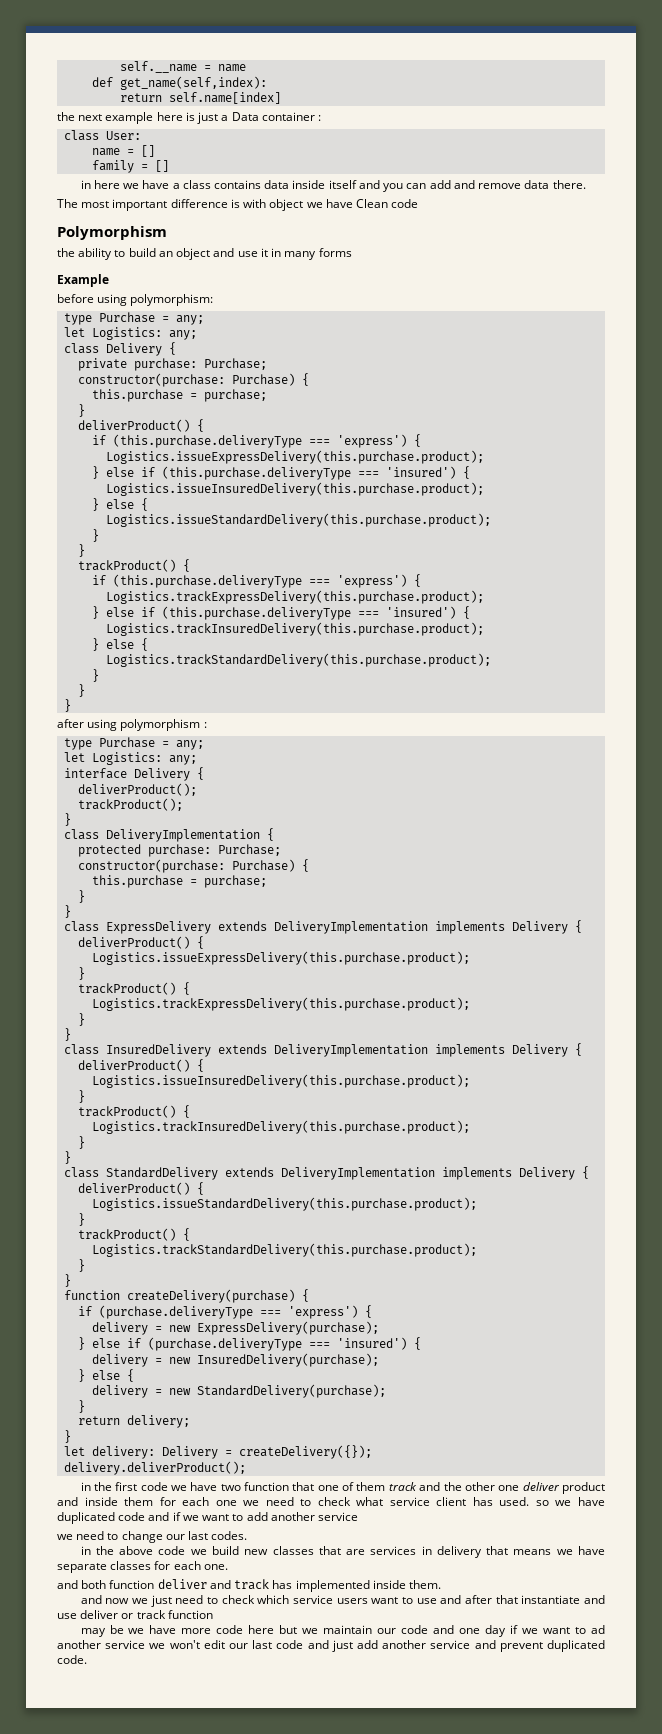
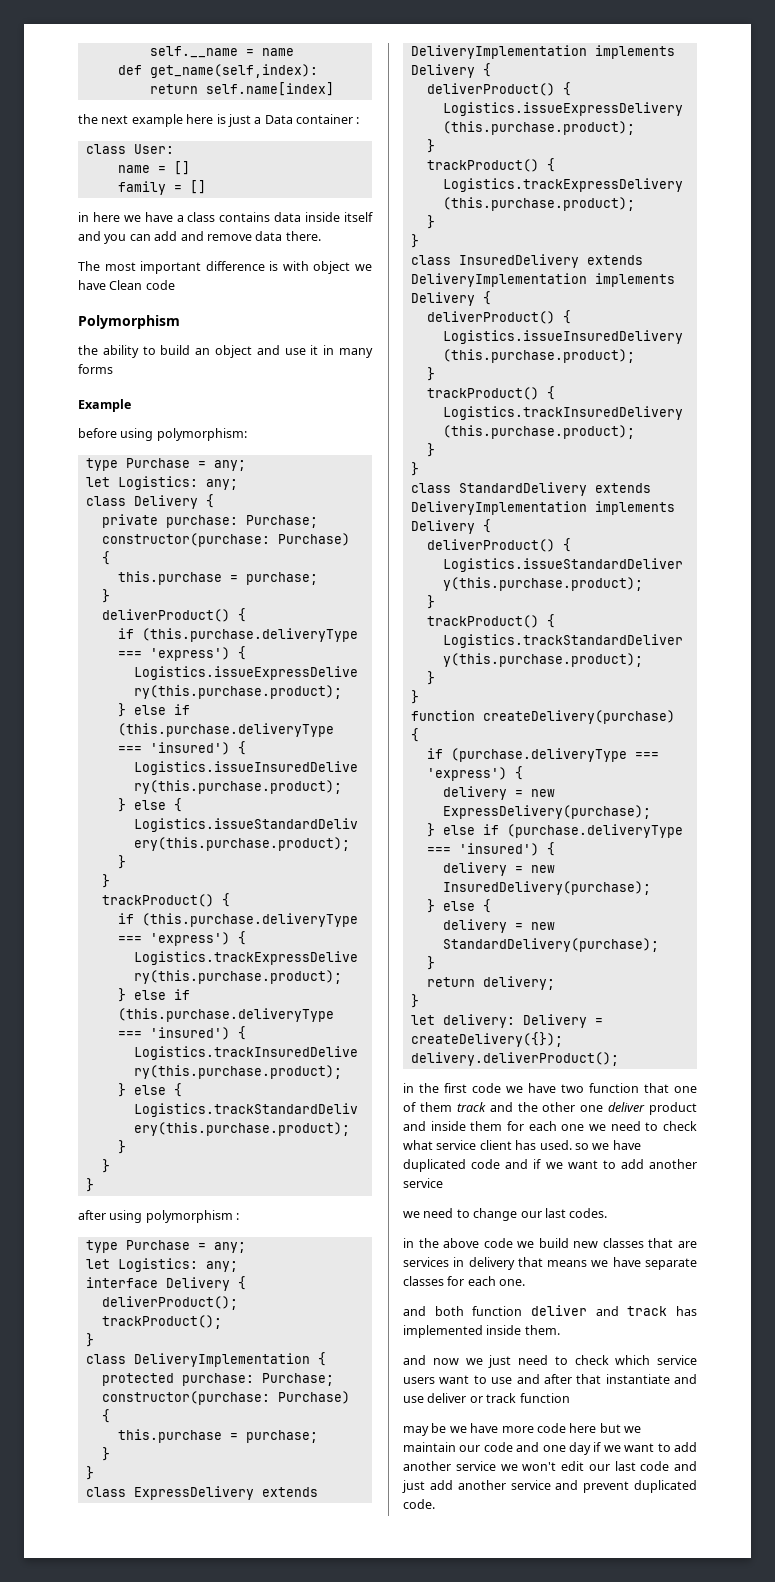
- may be we have more code here but we maintain our code and one day if we want to ad another service we won't edit our last code and just add another service and prevent duplicated code.
+ may be we have more code here but we maintain our code and one day if we want to add another service we won't edit our last code and just add another service and prevent duplicated code.

